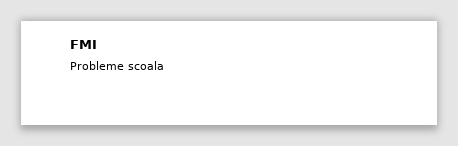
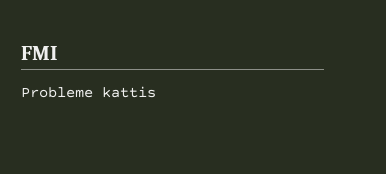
- Probleme scoala
+ Probleme kattis

